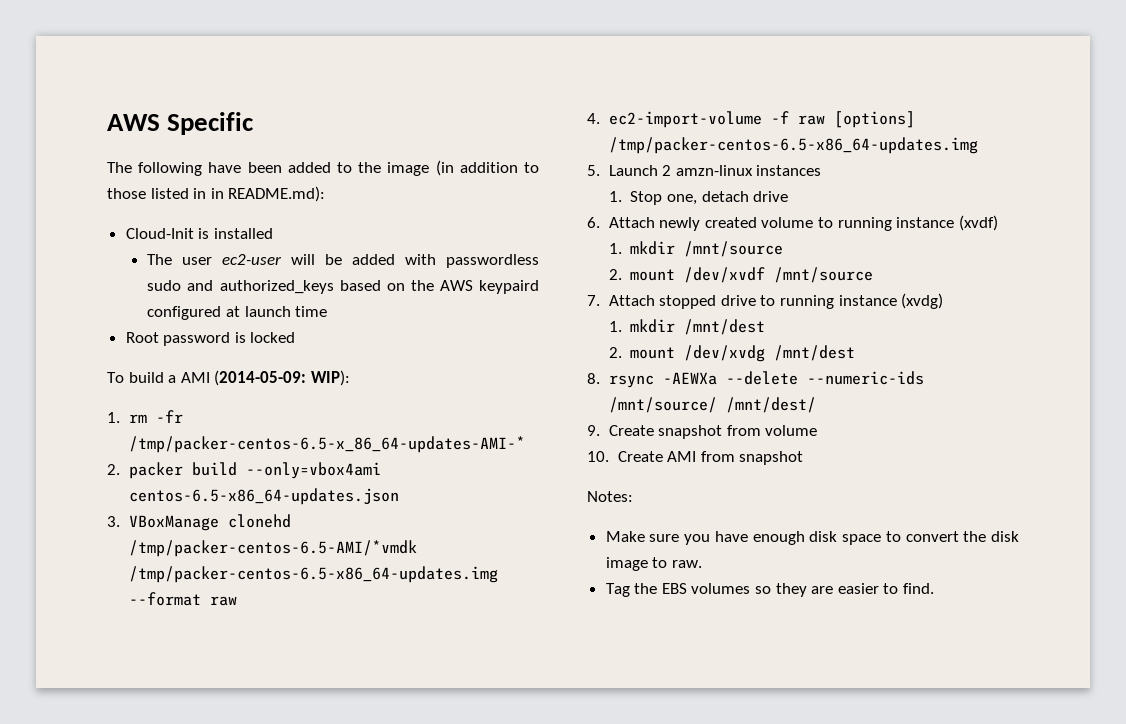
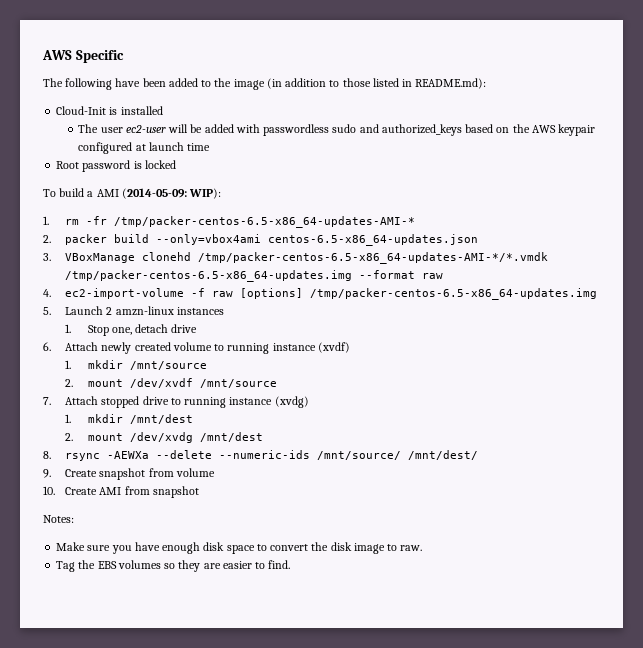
- The following have been added to the image (in addition to those listed in in README.md):
+ The following have been added to the image (in addition to those listed in README.md):
- The user ec2-user will be added with passwordless sudo and authorized_keys based on the AWS keypaird configured at launch time
+ The user ec2-user will be added with passwordless sudo and authorized_keys based on the AWS keypair configured at launch time
- 1. rm -fr /tmp/packer-centos-6.5-x_86_64-updates-AMI-*
+ 1. rm -fr /tmp/packer-centos-6.5-x86_64-updates-AMI-*
- 3. VBoxManage clonehd /tmp/packer-centos-6.5-AMI/*vmdk /tmp/packer-centos-6.5-x86_64-updates.img --format raw
+ 3. VBoxManage clonehd /tmp/packer-centos-6.5-x86_64-updates-AMI-*/*.vmdk /tmp/packer-centos-6.5-x86_64-updates.img --format raw

